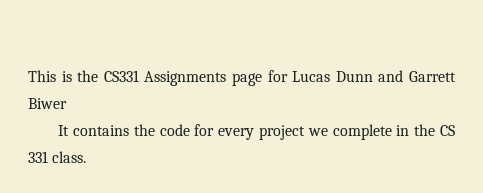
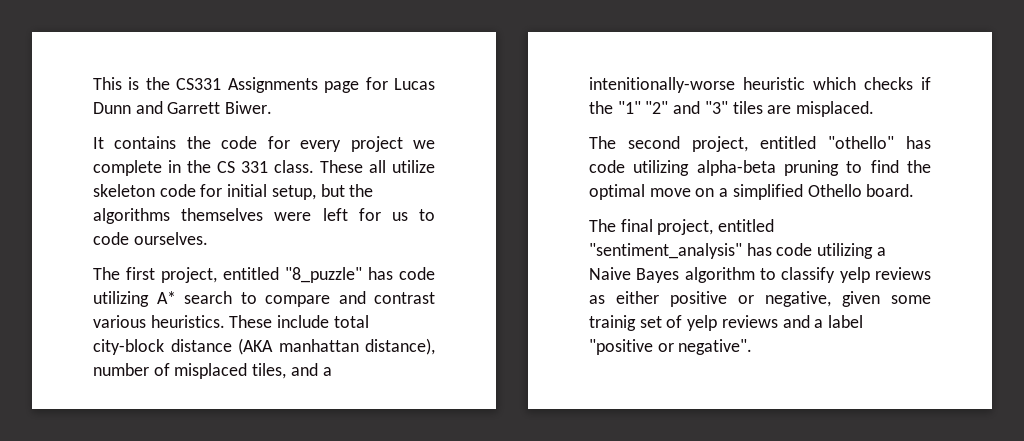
- This is the CS331 Assignments page for Lucas Dunn and Garrett Biwer
+ This is the CS331 Assignments page for Lucas Dunn and Garrett Biwer.
+ These all utilize skeleton code for initial setup, but the algorithms themselves were left for us to code ourselves.
+ The first project, entitled "8_puzzle" has code utilizing A* search to compare and contrast various heuristics. These include total city-block distance (AKA manhattan distance), number of misplaced tiles, and a intenitionally-worse heuristic which checks if the "1" "2" and "3" tiles are misplaced.
+ The second project, entitled "othello" has code utilizing alpha-beta pruning to find the optimal move on a simplified Othello board.
+ The final project, entitled "sentiment_analysis" has code utilizing a Naive Bayes algorithm to classify yelp reviews as either positive or negative, given some trainig set of yelp reviews and a label "positive or negative".

